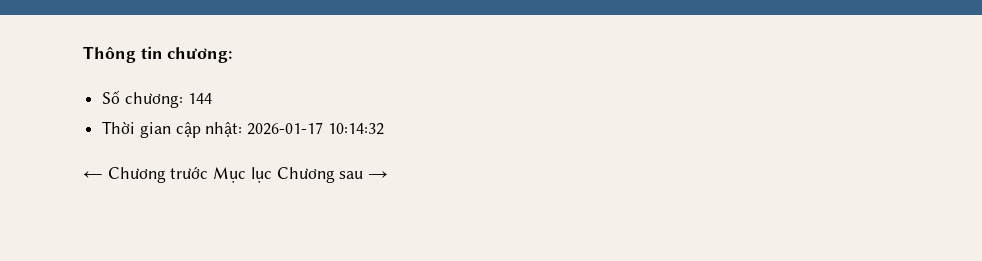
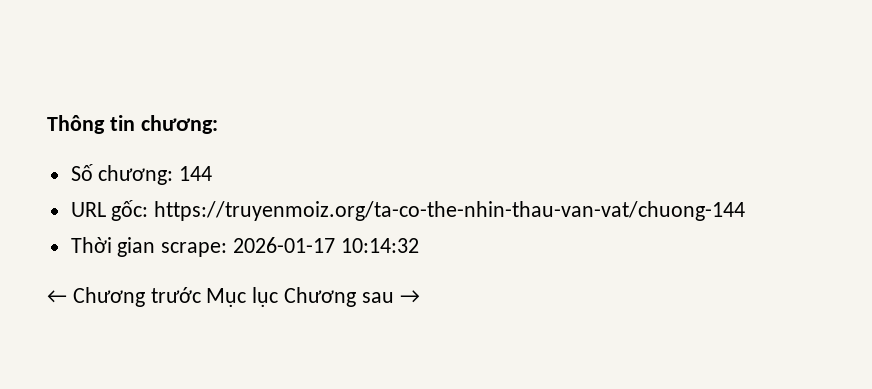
+ URL gốc: https://truyenmoiz.org/ta-co-the-nhin-thau-van-vat/chuong-144
- Thời gian cập nhật: 2026-01-17 10:14:32
+ Thời gian scrape: 2026-01-17 10:14:32

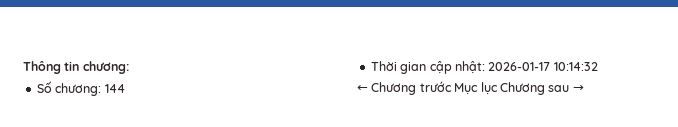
- URL gốc: https://truyenmoiz.org/ta-co-the-nhin-thau-van-vat/chuong-144
- Thời gian scrape: 2026-01-17 10:14:32
+ Thời gian cập nhật: 2026-01-17 10:14:32

